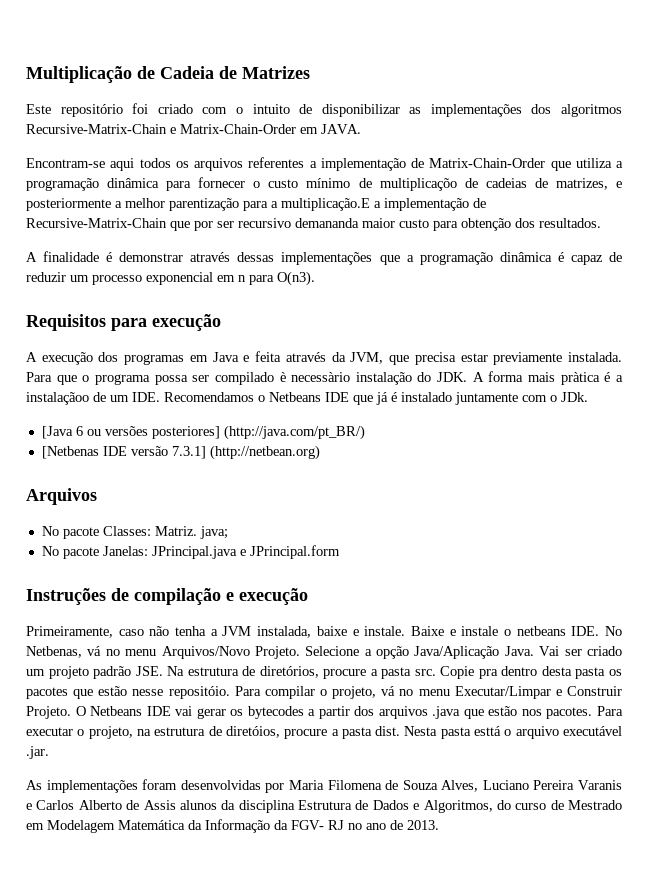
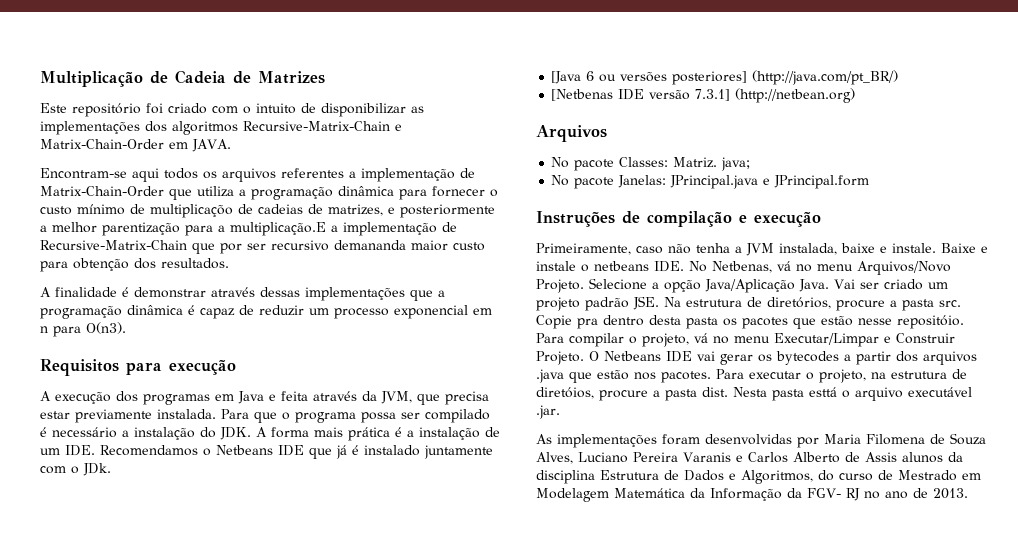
- Para que o programa possa ser compilado è necessàrio instalação do JDK. A forma mais pràtica é a instalaçãoo de um IDE. Recomendamos o Netbeans IDE que já é instalado juntamente com o JDk.
+ Para que o programa possa ser compilado é necessário a instalação do JDK. A forma mais prática é a instalação de um IDE. Recomendamos o Netbeans IDE que já é instalado juntamente com o JDk.

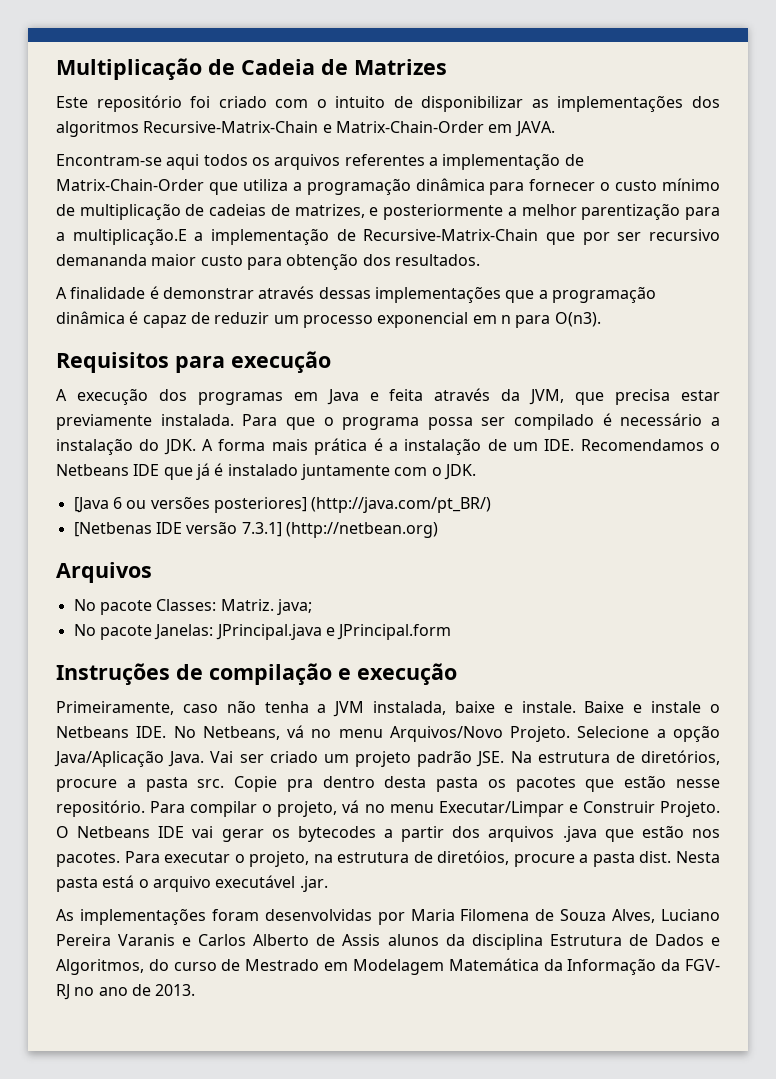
- Encontram-se aqui todos os arquivos referentes a implementação de Matrix-Chain-Order que utiliza a programação dinâmica para fornecer o custo mínimo de multiplicaçõo de cadeias de matrizes, e posteriormente a melhor parentização para a multiplicação.E a implementação de Recursive-Matrix-Chain que por ser recursivo demananda maior custo para obtenção dos resultados.
+ Encontram-se aqui todos os arquivos referentes a implementação de Matrix-Chain-Order que utiliza a programação dinâmica para fornecer o custo mínimo de multiplicação de cadeias de matrizes, e posteriormente a melhor parentização para a multiplicação.E a implementação de Recursive-Matrix-Chain que por ser recursivo demananda maior custo para obtenção dos resultados.
- Para que o programa possa ser compilado é necessário a instalação do JDK. A forma mais prática é a instalação de um IDE. Recomendamos o Netbeans IDE que já é instalado juntamente com o JDk.
+ Para que o programa possa ser compilado é necessário a instalação do JDK. A forma mais prática é a instalação de um IDE. Recomendamos o Netbeans IDE que já é instalado juntamente com o JDK.
- Baixe e instale o netbeans IDE. No Netbenas, vá no menu Arquivos/Novo Projeto.
+ Baixe e instale o Netbeans IDE. No Netbeans, vá no menu Arquivos/Novo Projeto.
- Copie pra dentro desta pasta os pacotes que estão nesse repositóio.
+ Copie pra dentro desta pasta os pacotes que estão nesse repositório.
- Nesta pasta esttá o arquivo executável .jar.
+ Nesta pasta está o arquivo executável .jar.

